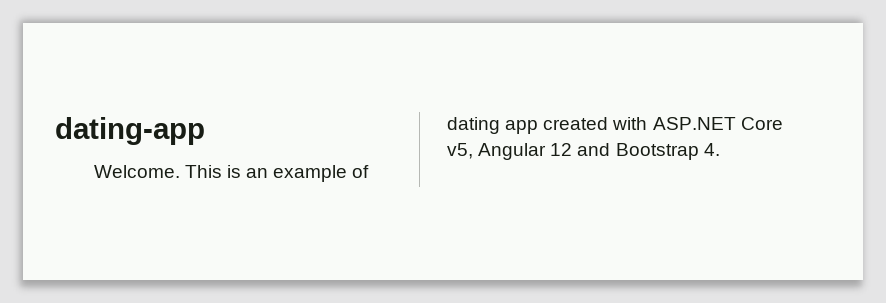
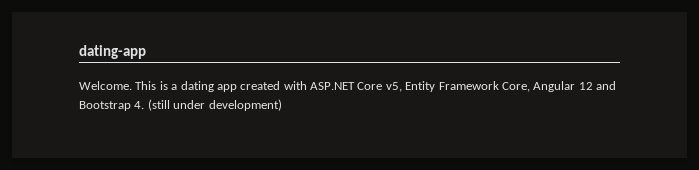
- This is an example of dating app created with ASP.NET Core v5, Angular 12 and Bootstrap 4.
+ This is a dating app created with ASP.NET Core v5, Entity Framework Core, Angular 12 and Bootstrap 4. (still under development)

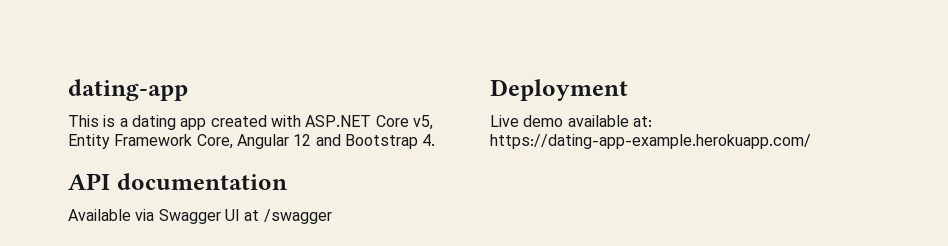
- Welcome. This is a dating app created with ASP.NET Core v5, Entity Framework Core, Angular 12 and Bootstrap 4. (still under development)
+ This is a dating app created with ASP.NET Core v5, Entity Framework Core, Angular 12 and Bootstrap 4.
+ API documentation
+ Available via Swagger UI at /swagger
+ Deployment
+ Live demo available at: https://dating-app-example.herokuapp.com/

